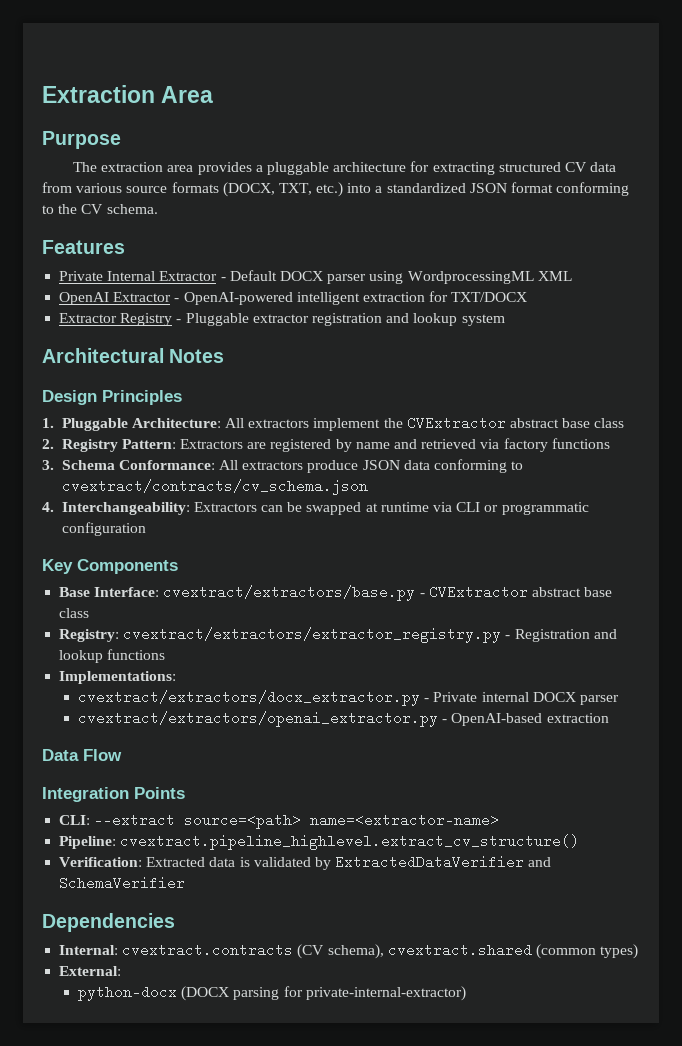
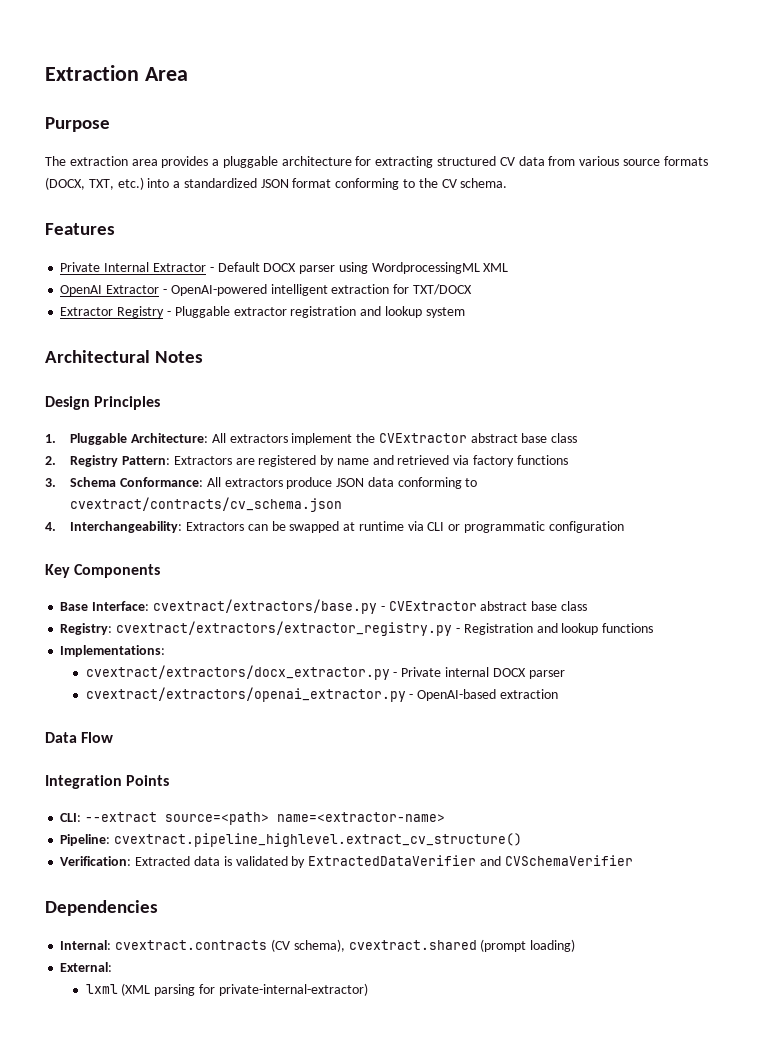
- Verification: Extracted data is validated by ExtractedDataVerifier and SchemaVerifier
+ Verification: Extracted data is validated by ExtractedDataVerifier and CVSchemaVerifier
- Internal: cvextract.contracts (CV schema), cvextract.shared (common types)
+ Internal: cvextract.contracts (CV schema), cvextract.shared (prompt loading)
- python-docx (DOCX parsing for private-internal-extractor)
+ lxml (XML parsing for private-internal-extractor)

